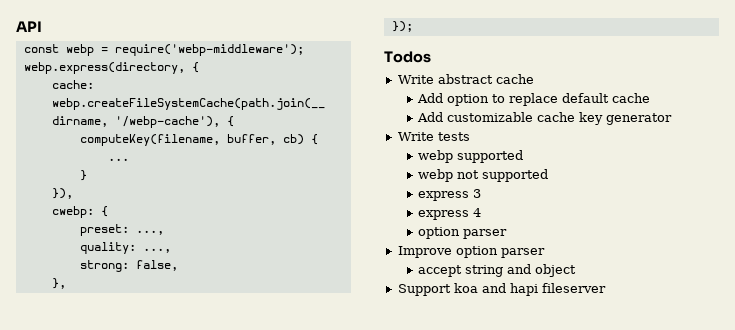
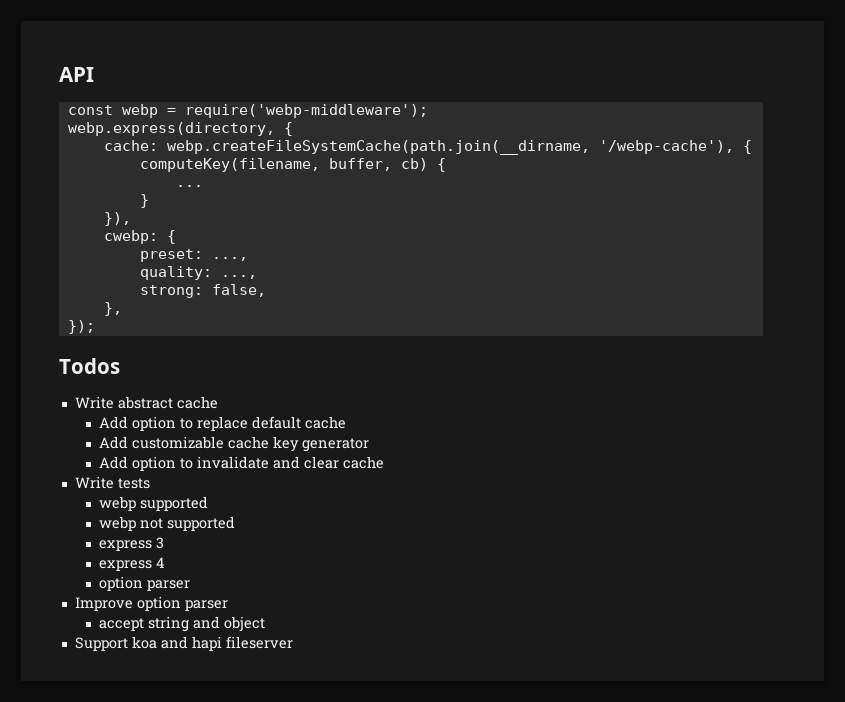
+ Add option to invalidate and clear cache

